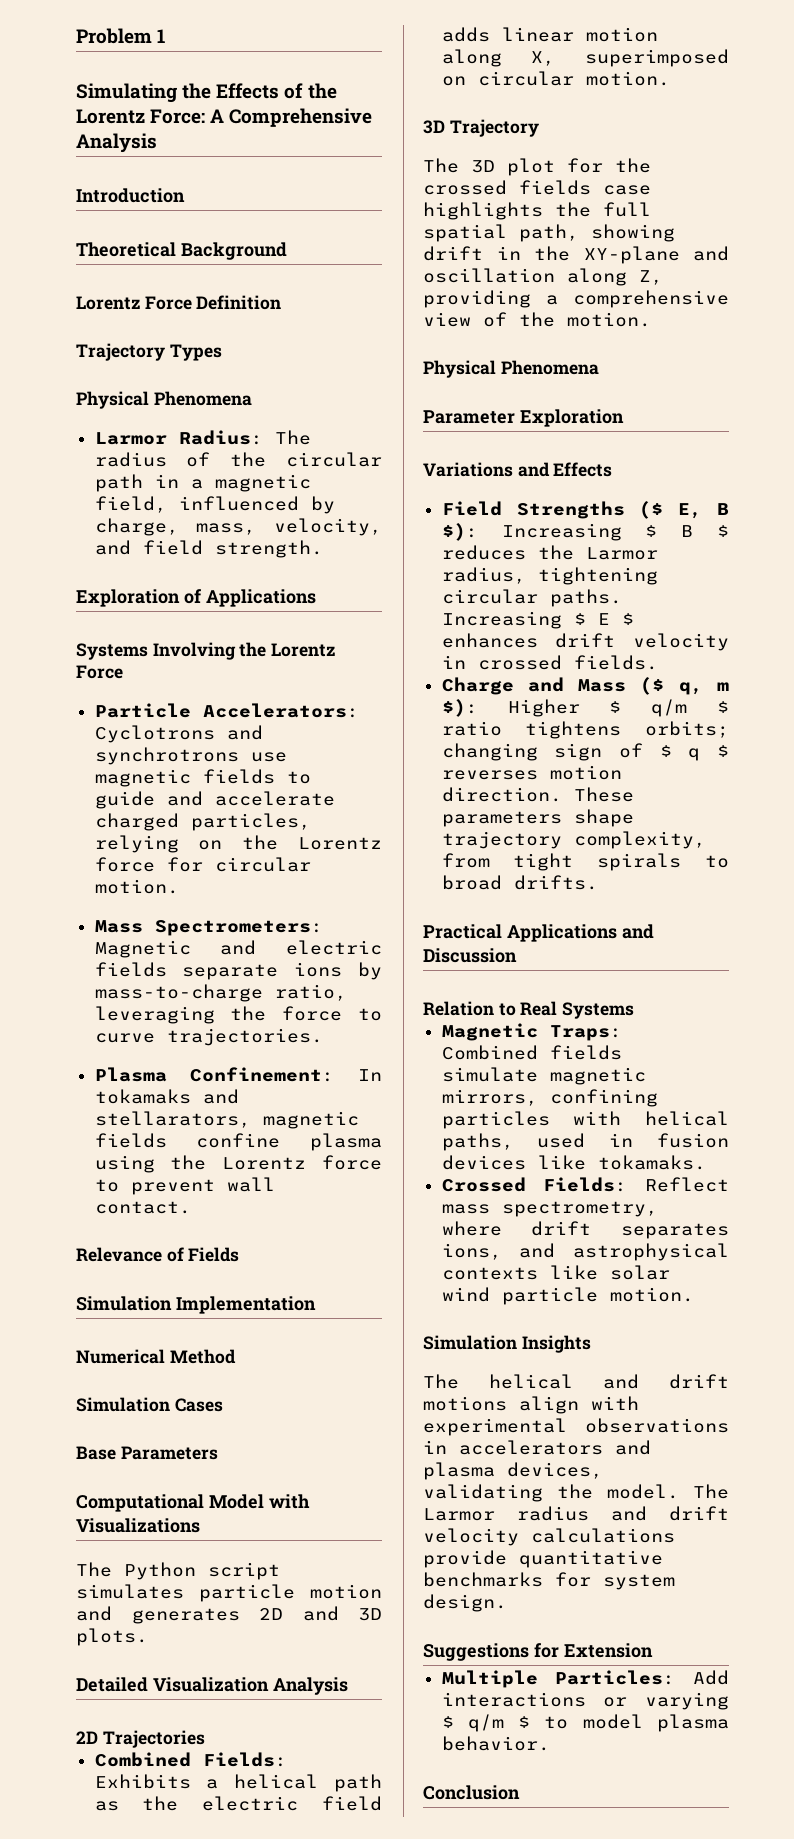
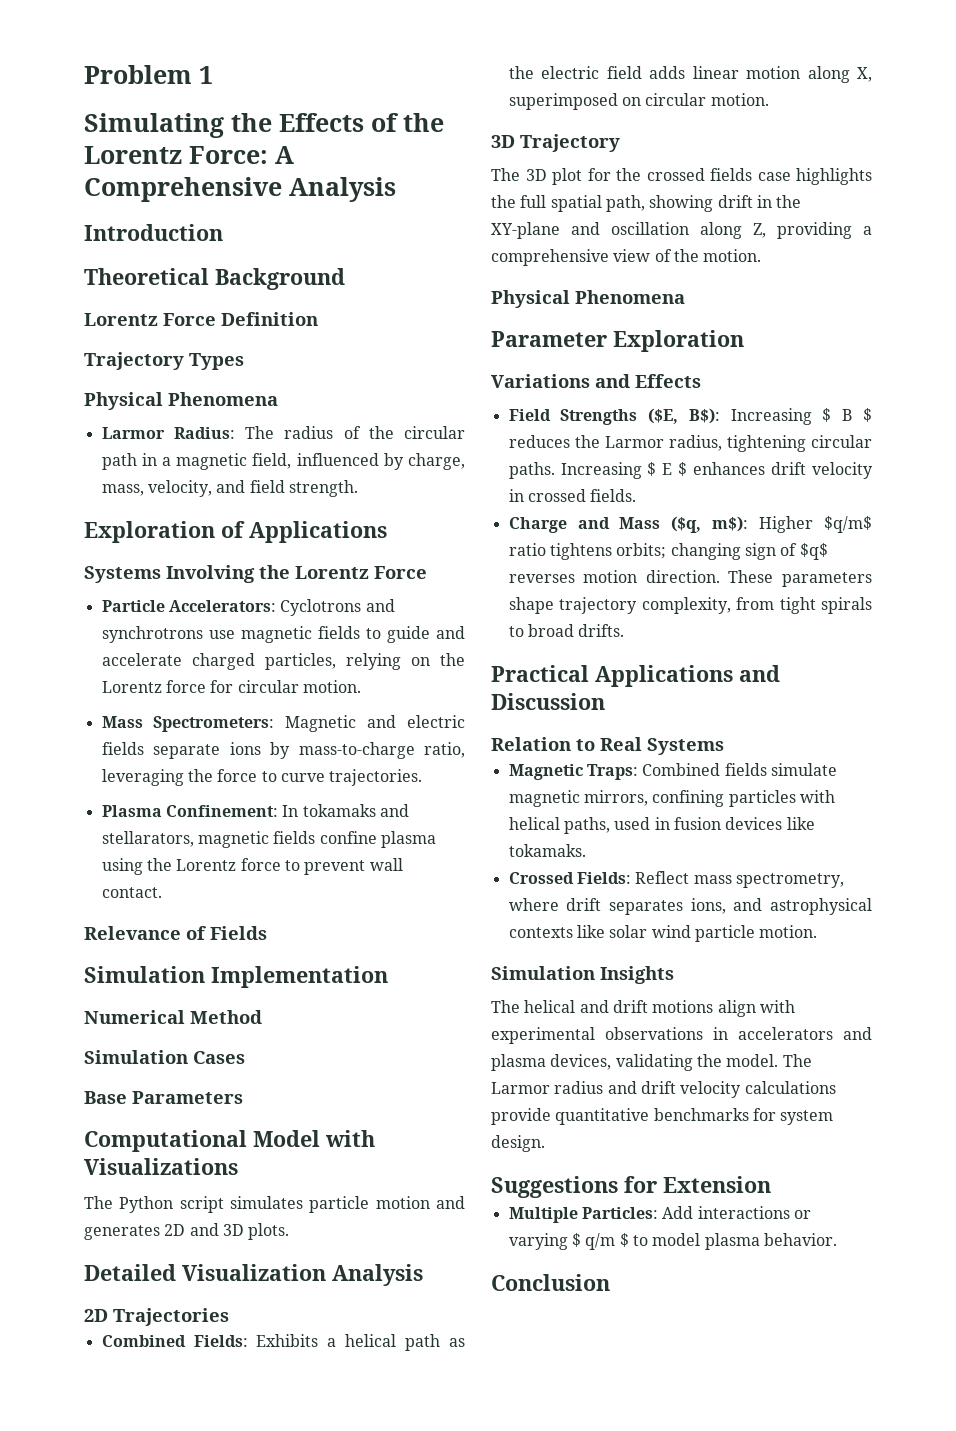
- Field Strengths ($ E, B $): Increasing $ B $ reduces the Larmor radius, tightening circular paths.
+ Field Strengths ($E, B$): Increasing $ B $ reduces the Larmor radius, tightening circular paths.
- Charge and Mass ($ q, m $): Higher $ q/m $ ratio tightens orbits; changing sign of $ q $ reverses motion direction.
+ Charge and Mass ($q, m$): Higher $q/m$ ratio tightens orbits; changing sign of $q$ reverses motion direction.

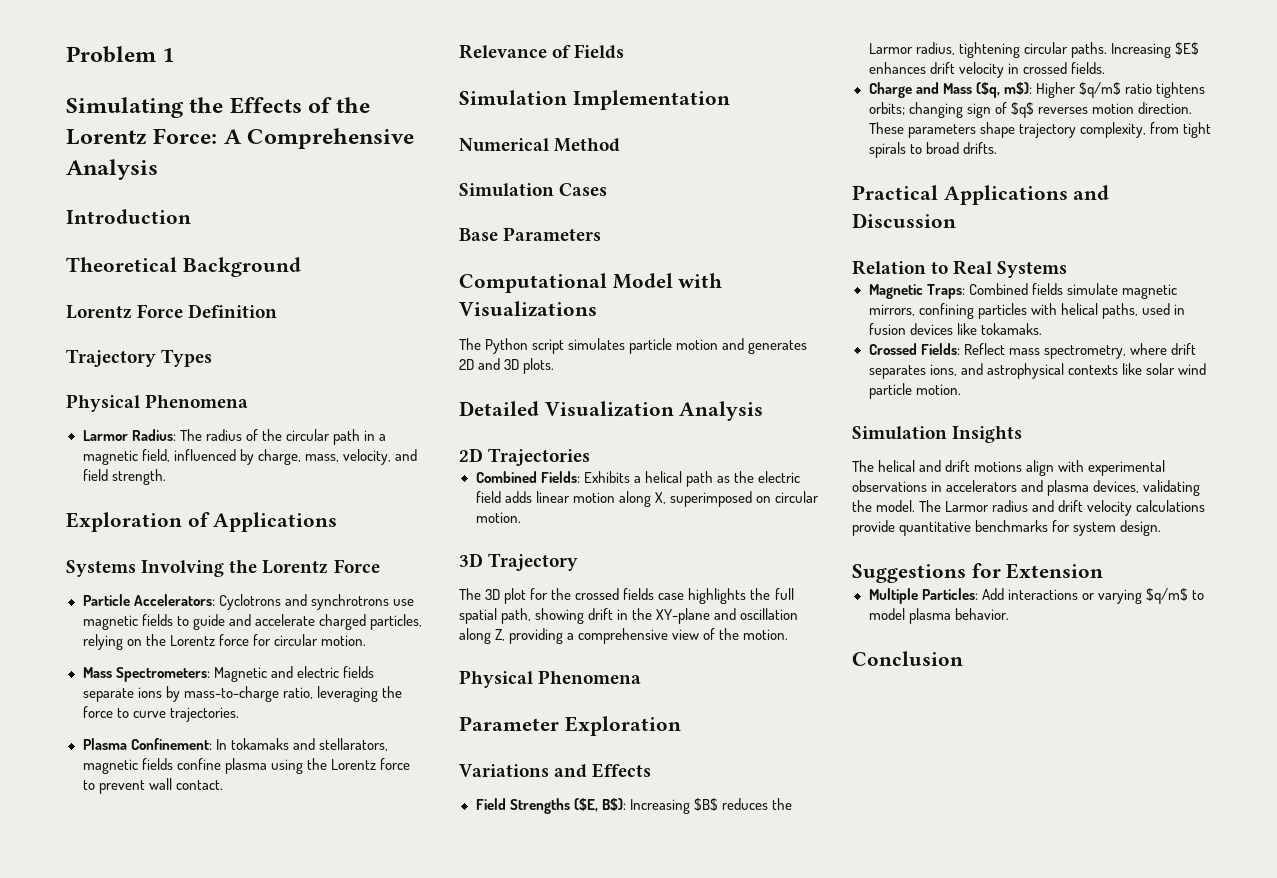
- Field Strengths ($E, B$): Increasing $ B $ reduces the Larmor radius, tightening circular paths.
+ Field Strengths ($E, B$): Increasing $B$ reduces the Larmor radius, tightening circular paths.
- Increasing $ E $ enhances drift velocity in crossed fields.
+ Increasing $E$ enhances drift velocity in crossed fields.
- Multiple Particles: Add interactions or varying $ q/m $ to model plasma behavior.
+ Multiple Particles: Add interactions or varying $q/m$ to model plasma behavior.

